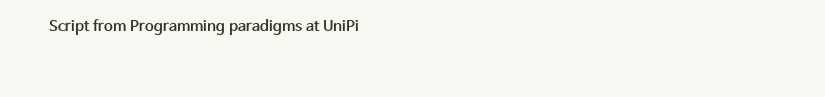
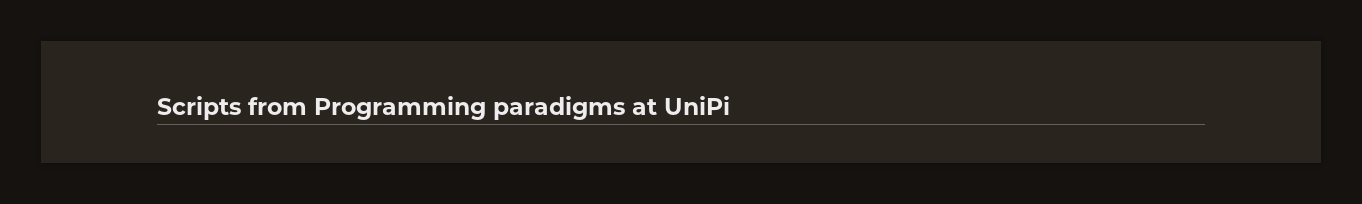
- Script from Programming paradigms at UniPi
+ Scripts from Programming paradigms at UniPi

